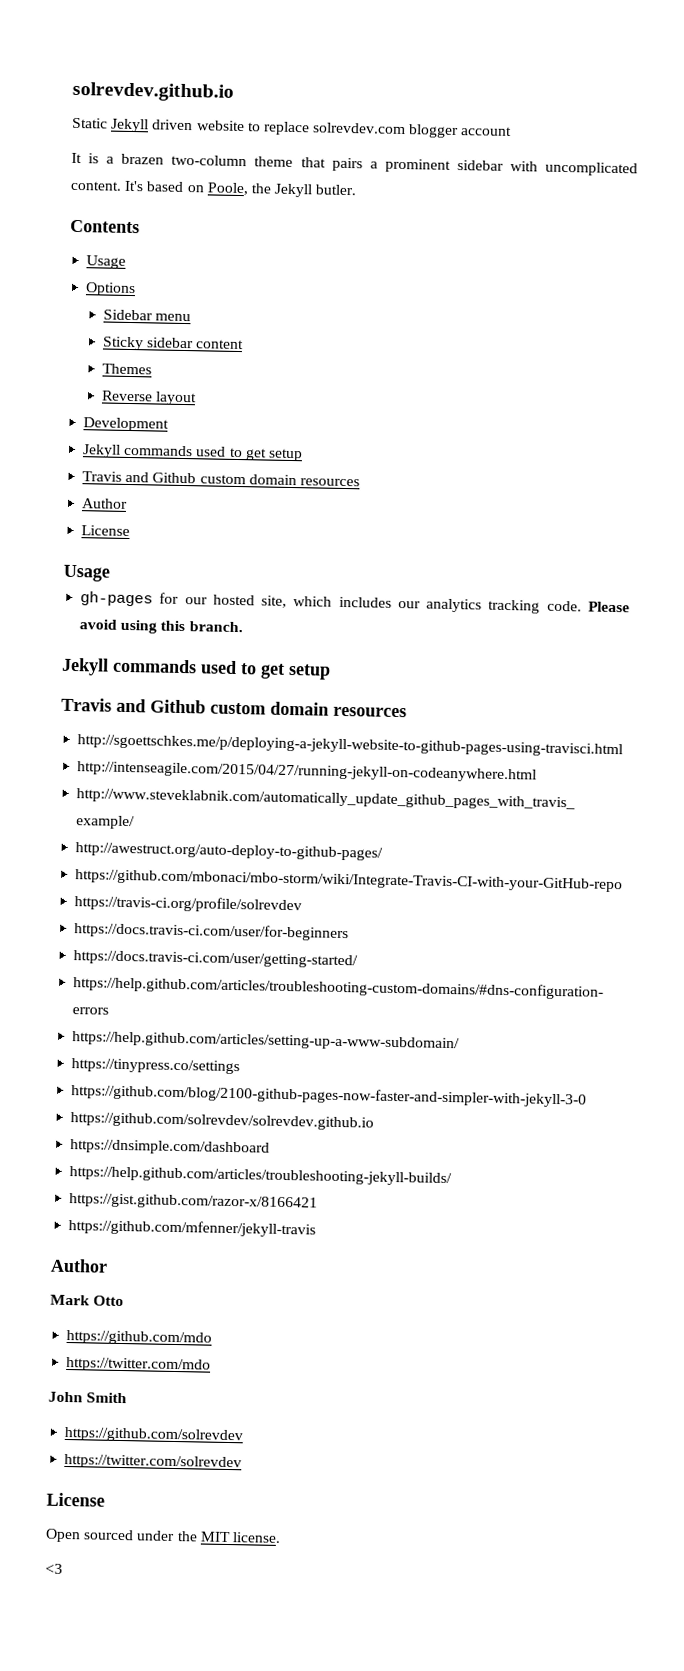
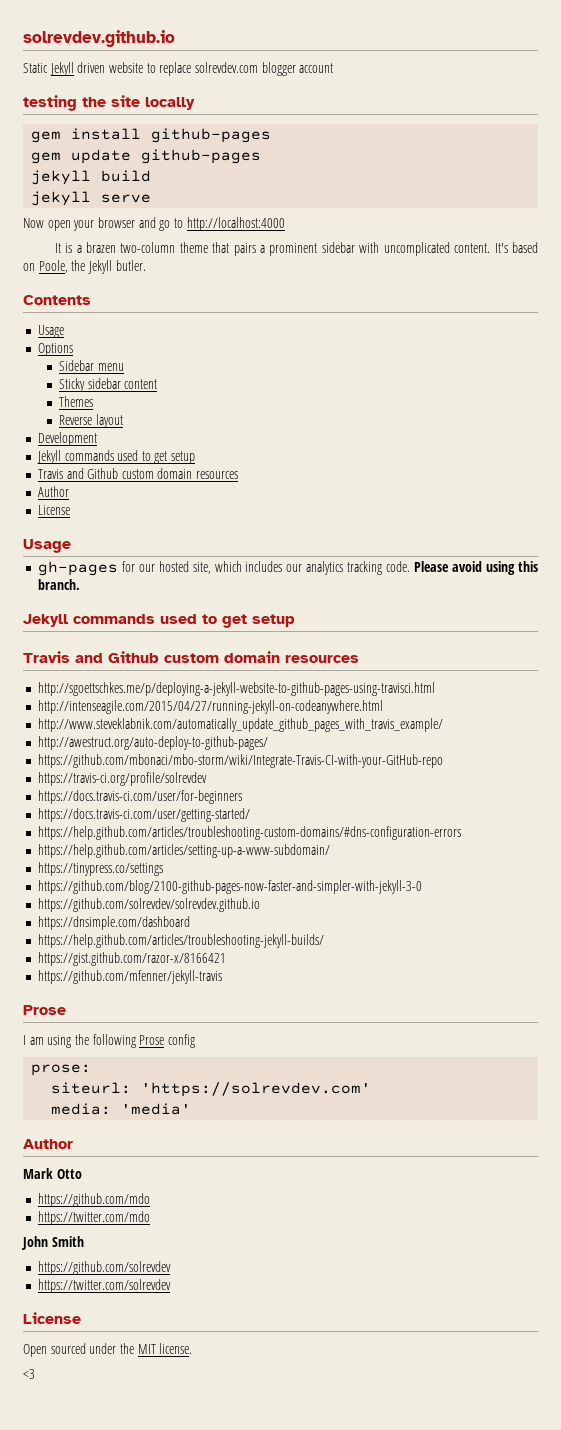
+ testing the site locally
+ gem install github-pages
+ gem update github-pages
+ jekyll build
+ jekyll serve
+ Now open your browser and go to http://localhost:4000
  https://github.com/mfenner/jekyll-travis
+ Prose
+ I am using the following Prose config
+ prose:
+ siteurl: 'https://solrevdev.com'
+ media: 'media'

